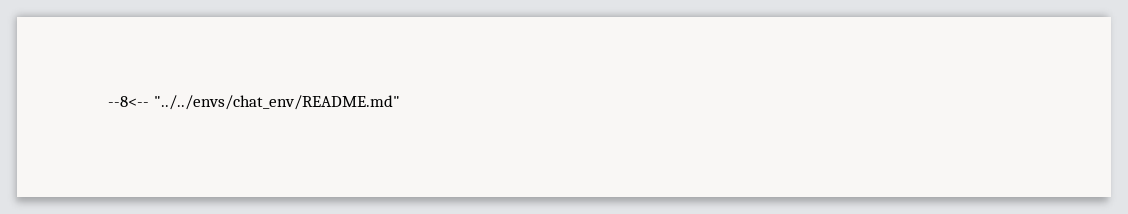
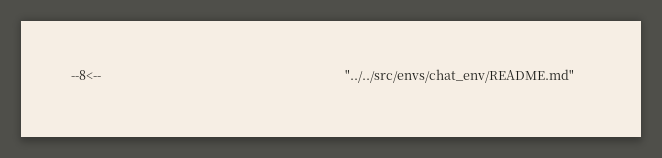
- --8<-- "../../envs/chat_env/README.md"
+ --8<-- "../../src/envs/chat_env/README.md"

